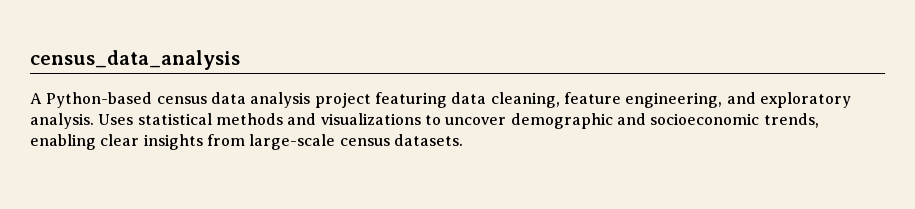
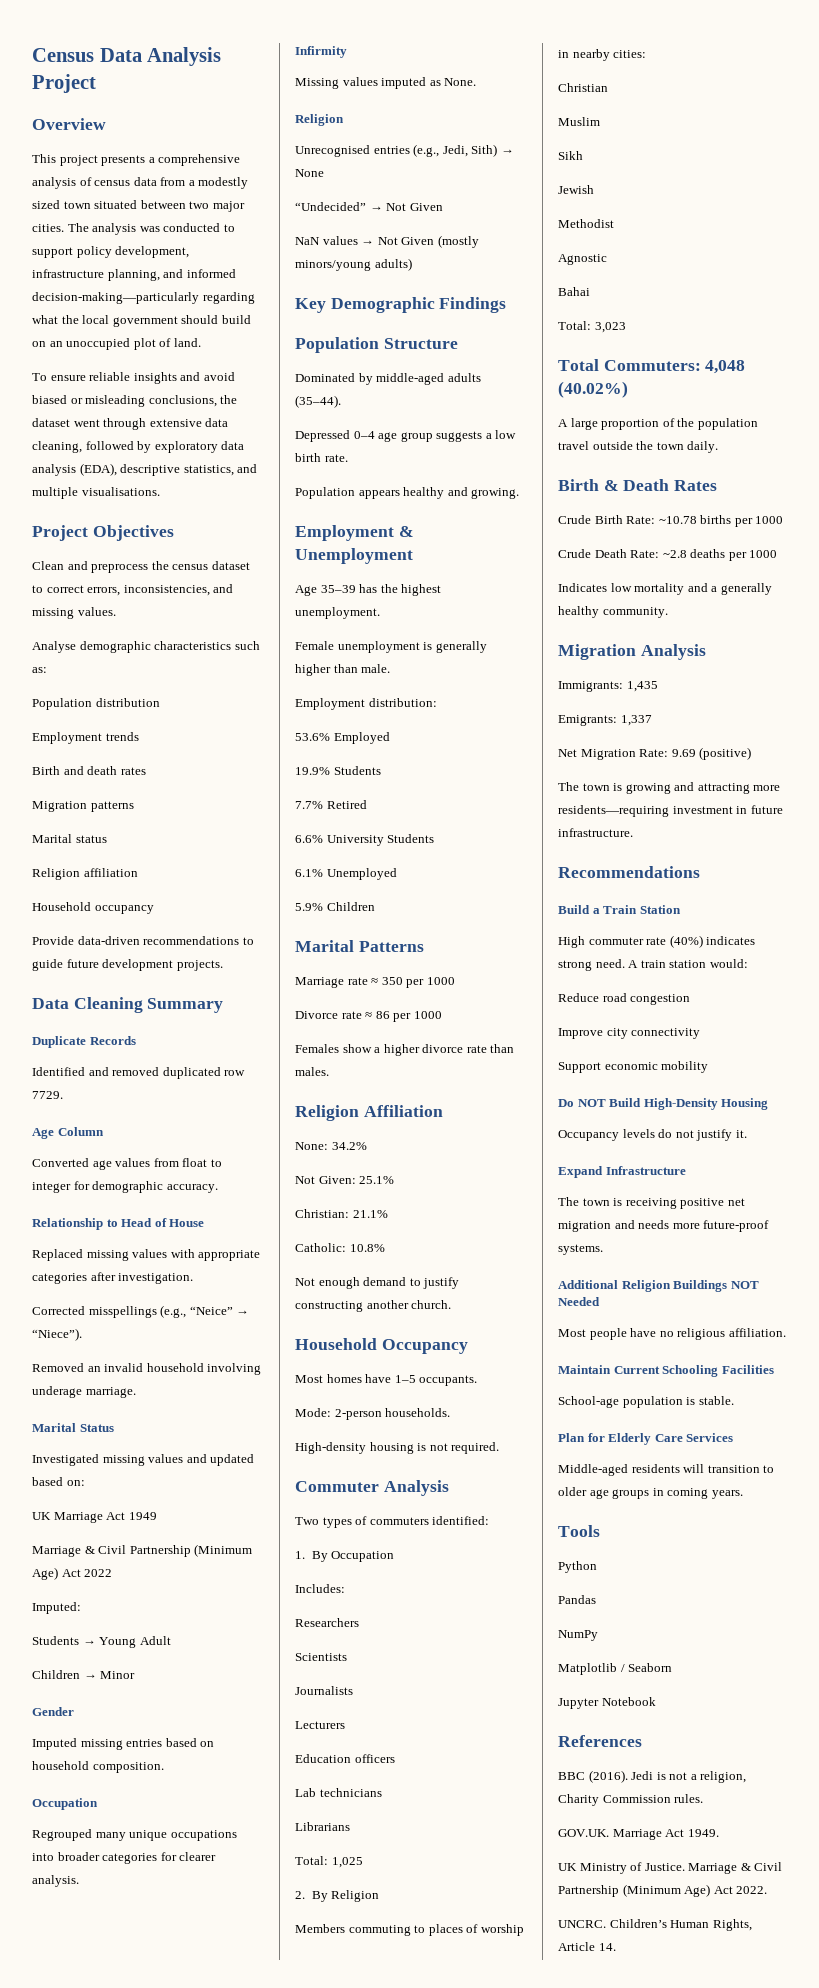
- census_data_analysis
- A Python-based census data analysis project featuring data cleaning, feature engineering, and exploratory analysis. Uses statistical methods and visualizations to uncover demographic and socioeconomic trends, enabling clear insights from large-scale census datasets.
+ Census Data Analysis Project
+ Overview
+ This project presents a comprehensive analysis of census data from a modestly sized town situated between two major cities. The analysis was conducted to support policy development, infrastructure planning, and informed decision-making—particularly regarding what the local government should build on an unoccupied plot of land.
+ To ensure reliable insights and avoid biased or misleading conclusions, the dataset went through extensive data cleaning, followed by exploratory data analysis (EDA), descriptive statistics, and multiple visualisations.
+ Project Objectives
+ Clean and preprocess the census dataset to correct errors, inconsistencies, and missing values.
+ Analyse demographic characteristics such as:
+ Population distribution
+ Employment trends
+ Birth and death rates
+ Migration patterns
+ Marital status
+ Religion affiliation
+ Household occupancy
+ Provide data-driven recommendations to guide future development projects.
+ Data Cleaning Summary
+ Duplicate Records
+ Identified and removed duplicated row 7729.
+ Age Column
+ Converted age values from float to integer for demographic accuracy.
+ Relationship to Head of House
+ Replaced missing values with appropriate categories after investigation.
+ Corrected misspellings (e.g., “Neice” → “Niece”).
+ Removed an invalid household involving underage marriage.
+ Marital Status
+ Investigated missing values and updated based on:
+ UK Marriage Act 1949
+ Marriage & Civil Partnership (Minimum Age) Act 2022
+ Imputed:
+ Students → Young Adult
+ Children → Minor
+ Gender
+ Imputed missing entries based on household composition.
+ Occupation
+ Regrouped many unique occupations into broader categories for clearer analysis.
+ Infirmity
+ Missing values imputed as None.
+ Religion
+ Unrecognised entries (e.g., Jedi, Sith) → None
+ “Undecided” → Not Given
+ NaN values → Not Given (mostly minors/young adults)
+ Key Demographic Findings
+ Population Structure
+ Dominated by middle-aged adults (35–44).
+ Depressed 0–4 age group suggests a low birth rate.
+ Population appears healthy and growing.
+ Employment & Unemployment
+ Age 35–39 has the highest unemployment.
+ Female unemployment is generally higher than male.
+ Employment distribution:
+ 53.6% Employed
+ 19.9% Students
+ 7.7% Retired
+ 6.6% University Students
+ 6.1% Unemployed
+ 5.9% Children
+ Marital Patterns
+ Marriage rate ≈ 350 per 1000
+ Divorce rate ≈ 86 per 1000
+ Females show a higher divorce rate than males.
+ Religion Affiliation
+ None: 34.2%
+ Not Given: 25.1%
+ Christian: 21.1%
+ Catholic: 10.8%
+ Not enough demand to justify constructing another church.
+ Household Occupancy
+ Most homes have 1–5 occupants.
+ Mode: 2-person households.
+ High-density housing is not required.
+ Commuter Analysis
+ Two types of commuters identified:
+ 1. By Occupation
+ Includes:
+ Researchers
+ Scientists
+ Journalists
+ Lecturers
+ Education officers
+ Lab technicians
+ Librarians
+ Total: 1,025
+ 2. By Religion
+ Members commuting to places of worship in nearby cities:
+ Christian
+ Muslim
+ Sikh
+ Jewish
+ Methodist
+ Agnostic
+ Bahai
+ Total: 3,023
+ Total Commuters: 4,048 (40.02%)
+ A large proportion of the population travel outside the town daily.
+ Birth & Death Rates
+ Crude Birth Rate: ~10.78 births per 1000
+ Crude Death Rate: ~2.8 deaths per 1000
+ Indicates low mortality and a generally healthy community.
+ Migration Analysis
+ Immigrants: 1,435
+ Emigrants: 1,337
+ Net Migration Rate: 9.69 (positive)
+ The town is growing and attracting more residents—requiring investment in future infrastructure.
+ Recommendations
+ Build a Train Station
+ High commuter rate (40%) indicates strong need. A train station would:
+ Reduce road congestion
+ Improve city connectivity
+ Support economic mobility
+ Do NOT Build High-Density Housing
+ Occupancy levels do not justify it.
+ Expand Infrastructure
+ The town is receiving positive net migration and needs more future-proof systems.
+ Additional Religion Buildings NOT Needed
+ Most people have no religious affiliation.
+ Maintain Current Schooling Facilities
+ School-age population is stable.
+ Plan for Elderly Care Services
+ Middle-aged residents will transition to older age groups in coming years.
+ Tools
+ Python
+ Pandas
+ NumPy
+ Matplotlib / Seaborn
+ Jupyter Notebook
+ References
+ BBC (2016). Jedi is not a religion, Charity Commission rules.
+ GOV.UK. Marriage Act 1949.
+ UK Ministry of Justice. Marriage & Civil Partnership (Minimum Age) Act 2022.
+ UNCRC. Children’s Human Rights, Article 14.

